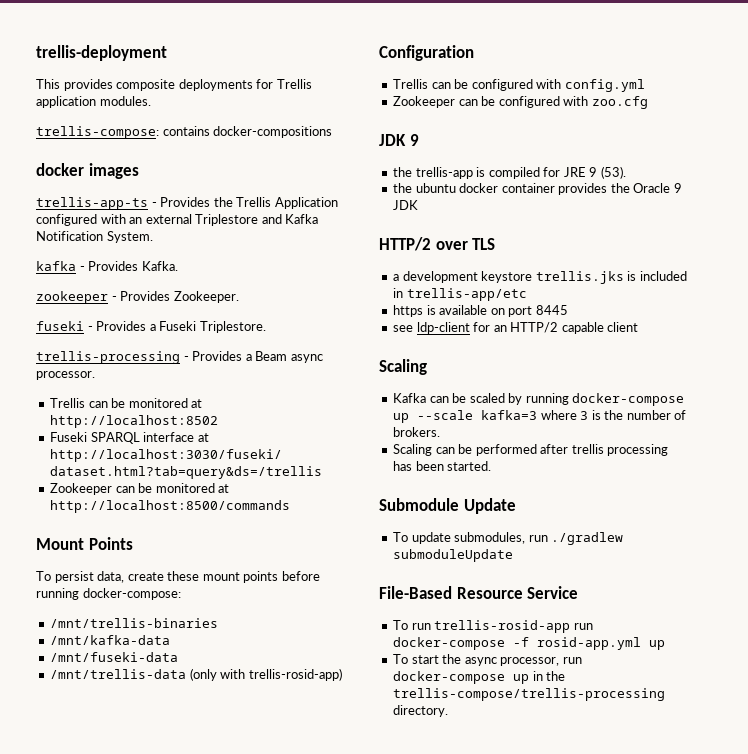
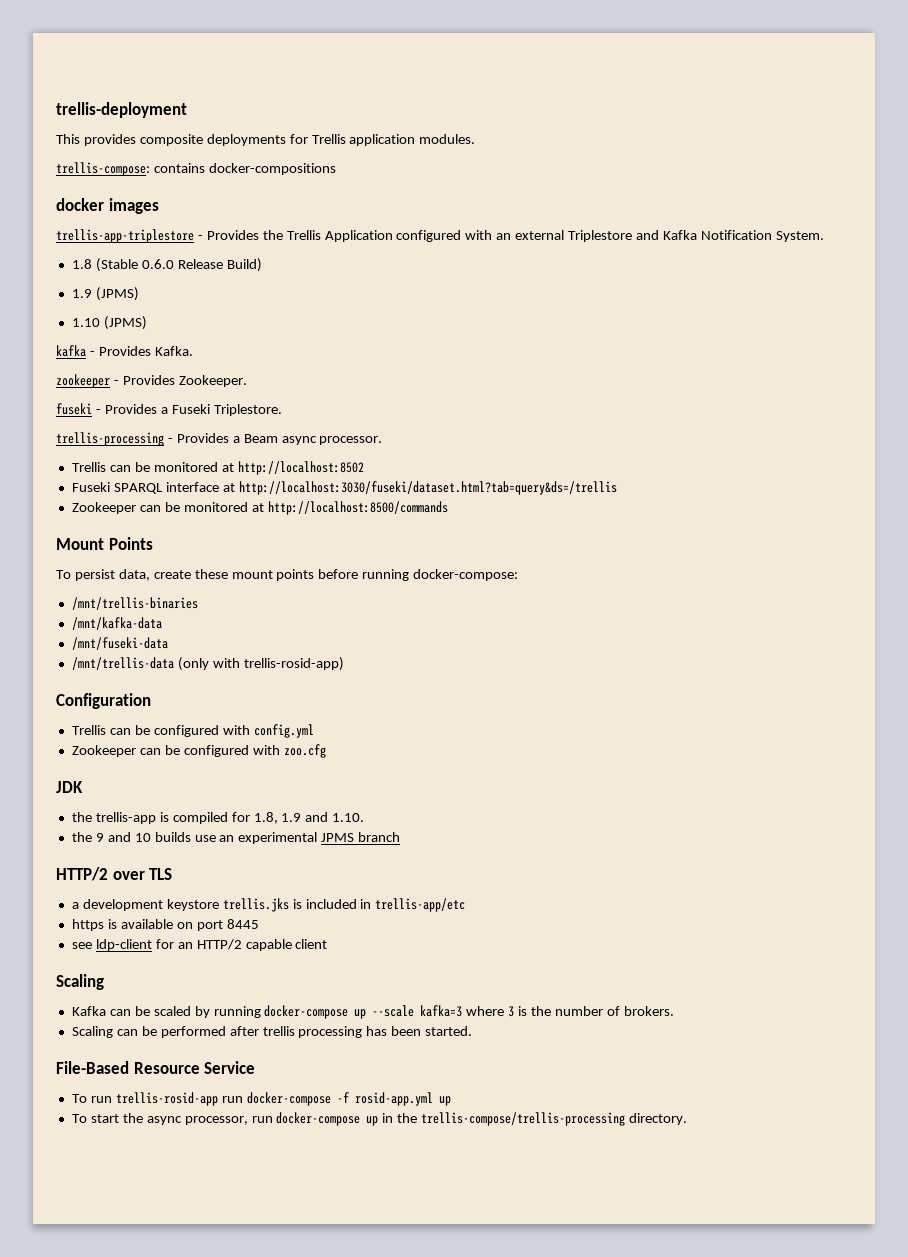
- trellis-app-ts - Provides the Trellis Application configured with an external Triplestore and Kafka Notification System.
+ trellis-app-triplestore - Provides the Trellis Application configured with an external Triplestore and Kafka Notification System.
+ 1.8 (Stable 0.6.0 Release Build)
+ 1.9 (JPMS)
+ 1.10 (JPMS)
- JDK 9
+ JDK
- the trellis-app is compiled for JRE 9 (53).
- the ubuntu docker container provides the Oracle 9 JDK
+ the trellis-app is compiled for 1.8, 1.9 and 1.10.
+ the 9 and 10 builds use an experimental JPMS branch
- Submodule Update
- To update submodules, run ./gradlew submoduleUpdate

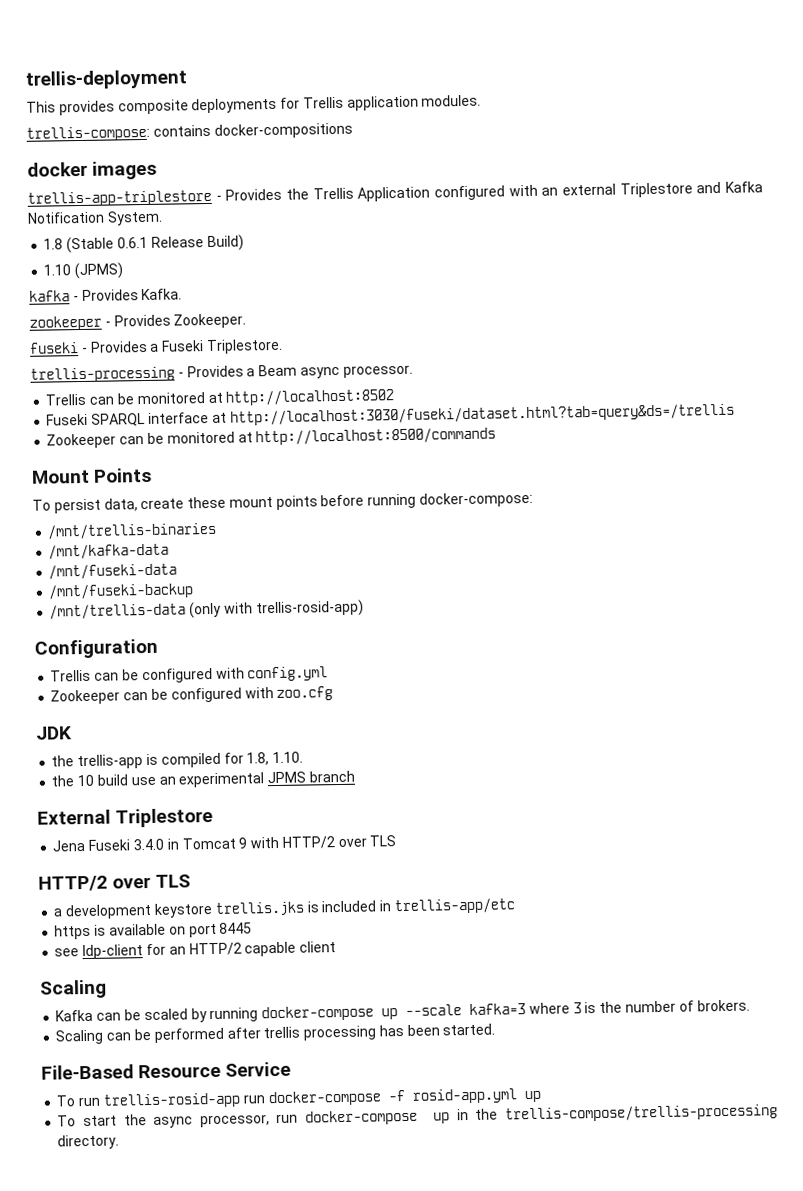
- 1.8 (Stable 0.6.0 Release Build)
+ 1.8 (Stable 0.6.1 Release Build)
- 1.9 (JPMS)
+ /mnt/fuseki-backup
- the trellis-app is compiled for 1.8, 1.9 and 1.10.
+ the trellis-app is compiled for 1.8, 1.10.
- the 9 and 10 builds use an experimental JPMS branch
+ the 10 build use an experimental JPMS branch
+ External Triplestore
+ Jena Fuseki 3.4.0 in Tomcat 9 with HTTP/2 over TLS

